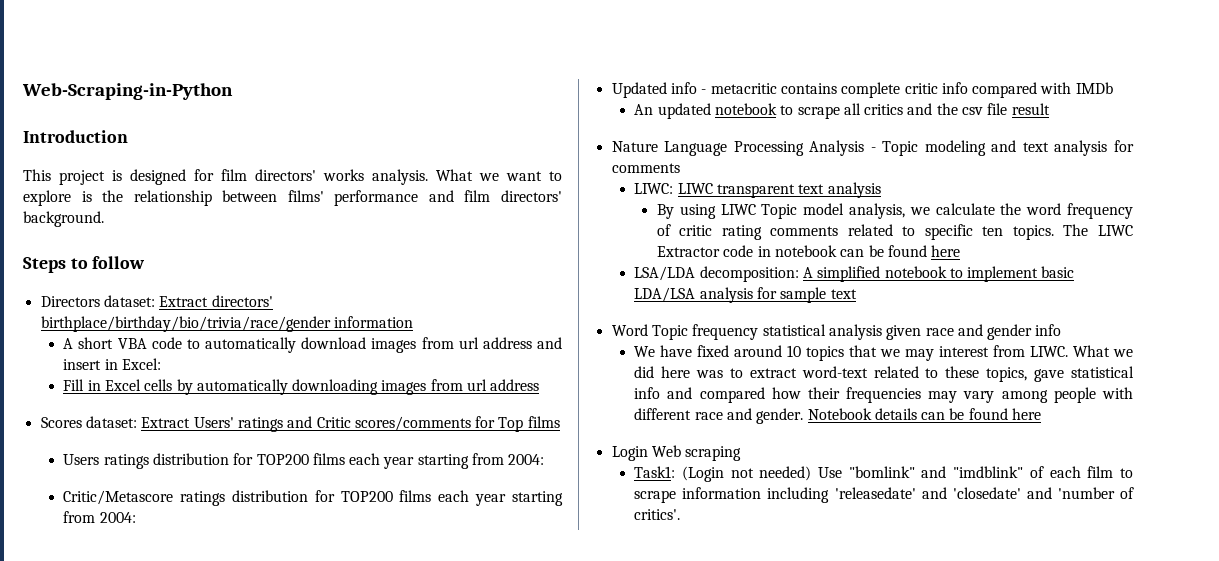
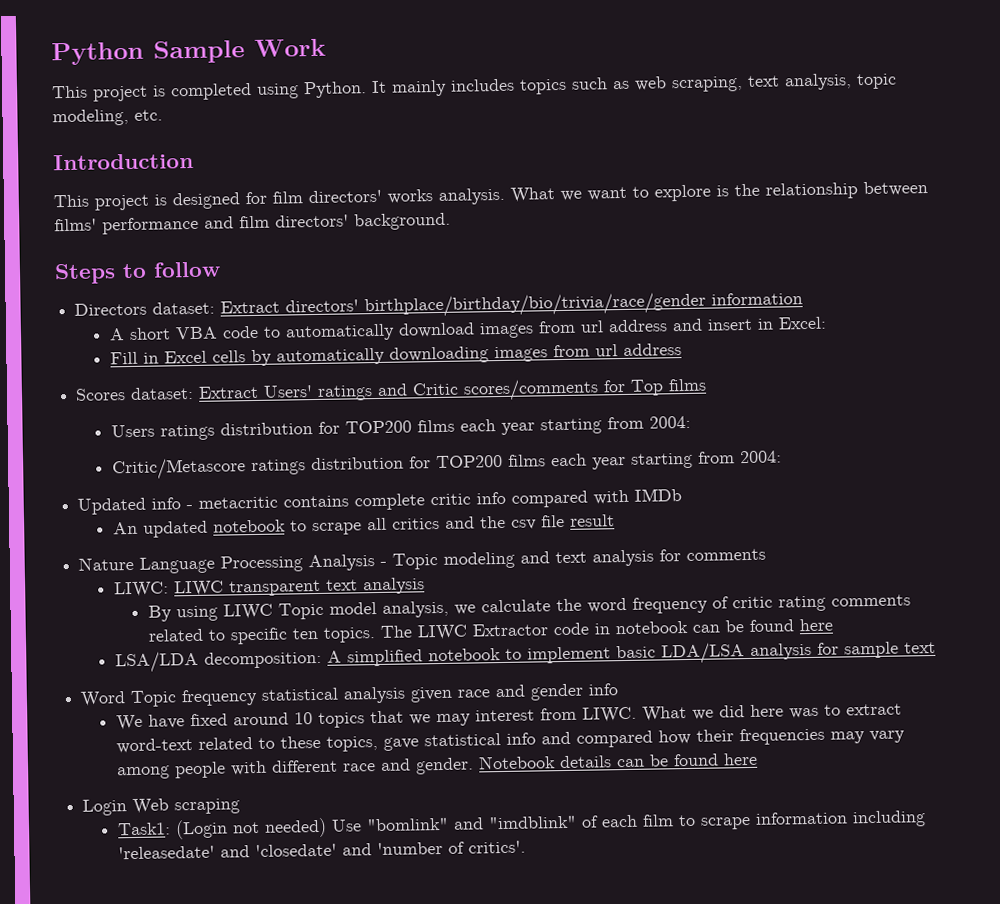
- Web-Scraping-in-Python
+ Python Sample Work
+ This project is completed using Python. It mainly includes topics such as web scraping, text analysis, topic modeling, etc.

